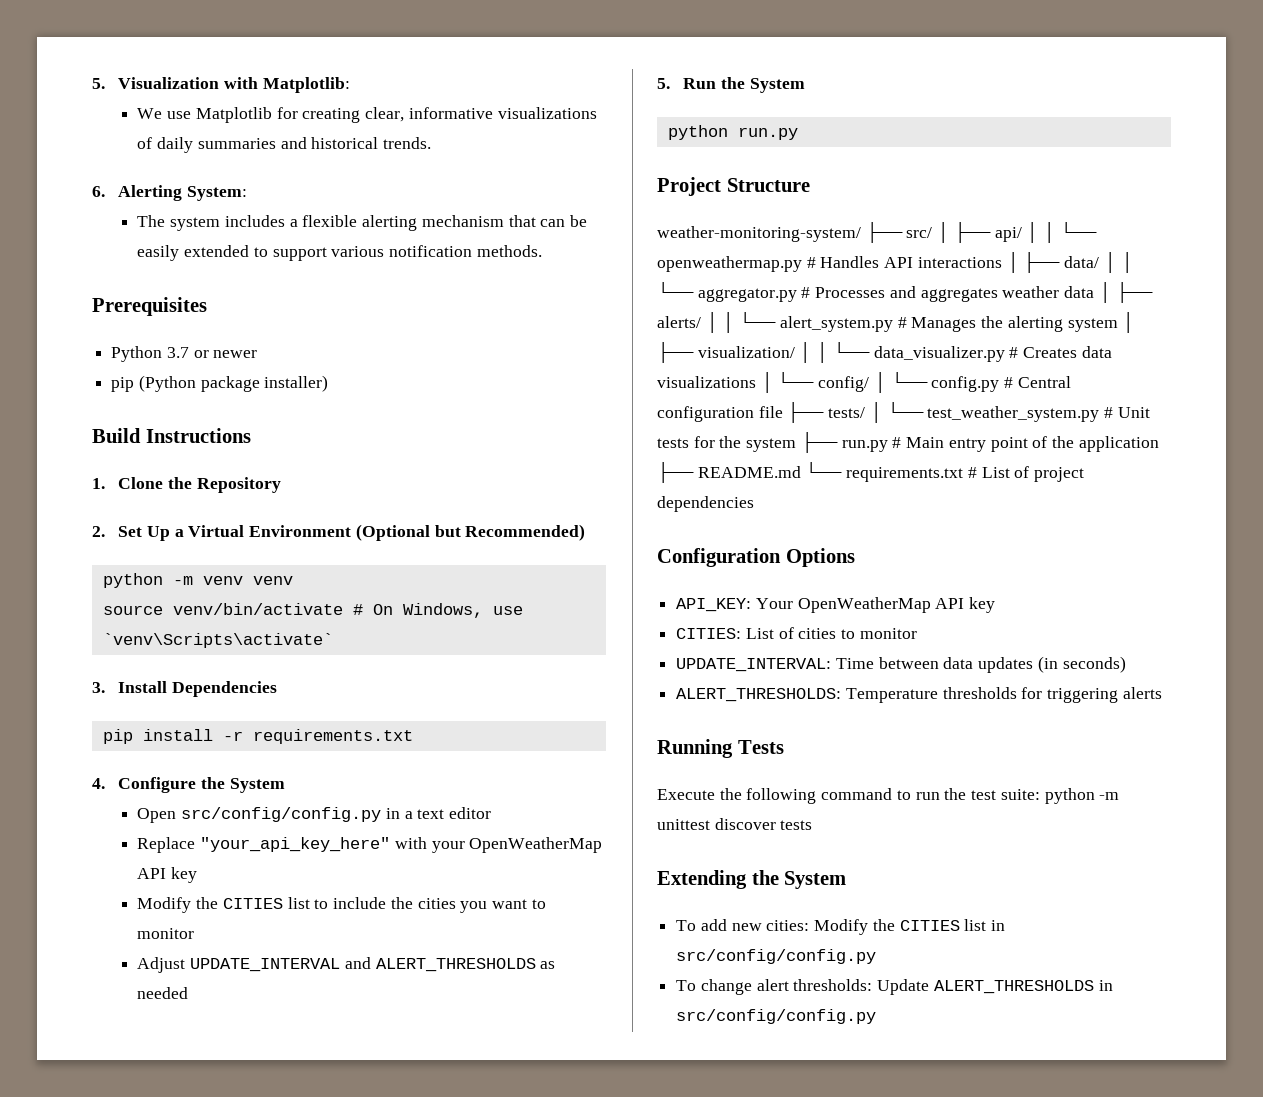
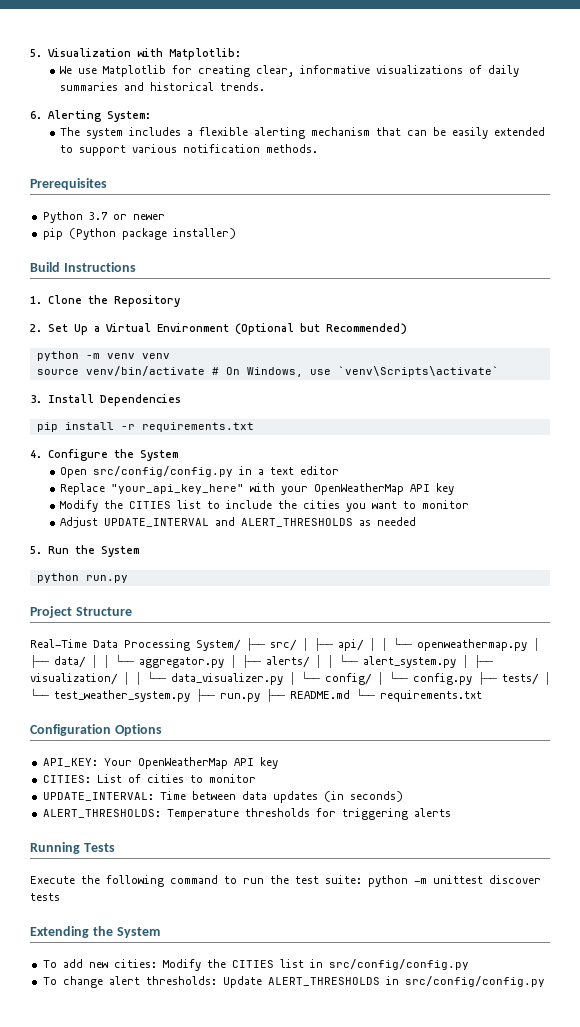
- weather-monitoring-system/ ├── src/ │ ├── api/ │ │ └── openweathermap.py # Handles API interactions │ ├── data/ │ │ └── aggregator.py # Processes and aggregates weather data │ ├── alerts/ │ │ └── alert_system.py # Manages the alerting system │ ├── visualization/ │ │ └── data_visualizer.py # Creates data visualizations │ └── config/ │ └── config.py # Central configuration file ├── tests/ │ └── test_weather_system.py # Unit tests for the system ├── run.py # Main entry point of the application ├── README.md └── requirements.txt # List of project dependencies
+ Real-Time Data Processing System/ ├── src/ │ ├── api/ │ │ └── openweathermap.py │ ├── data/ │ │ └── aggregator.py │ ├── alerts/ │ │ └── alert_system.py │ ├── visualization/ │ │ └── data_visualizer.py │ └── config/ │ └── config.py ├── tests/ │ └── test_weather_system.py ├── run.py ├── README.md └── requirements.txt

